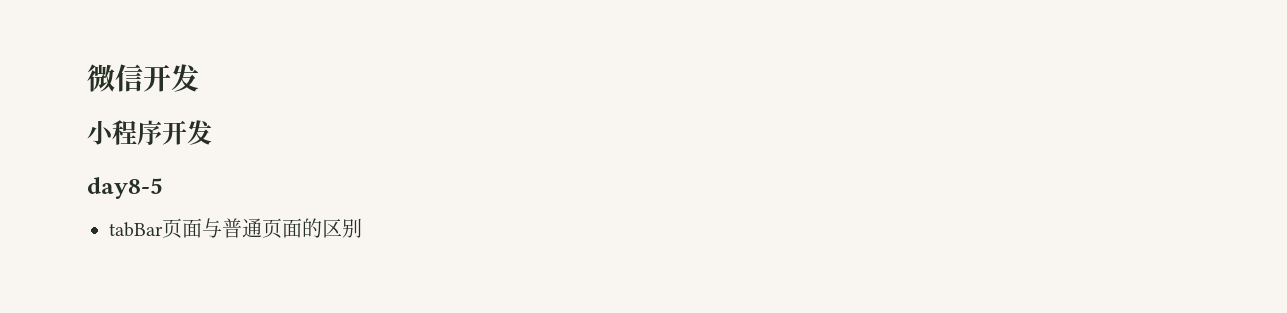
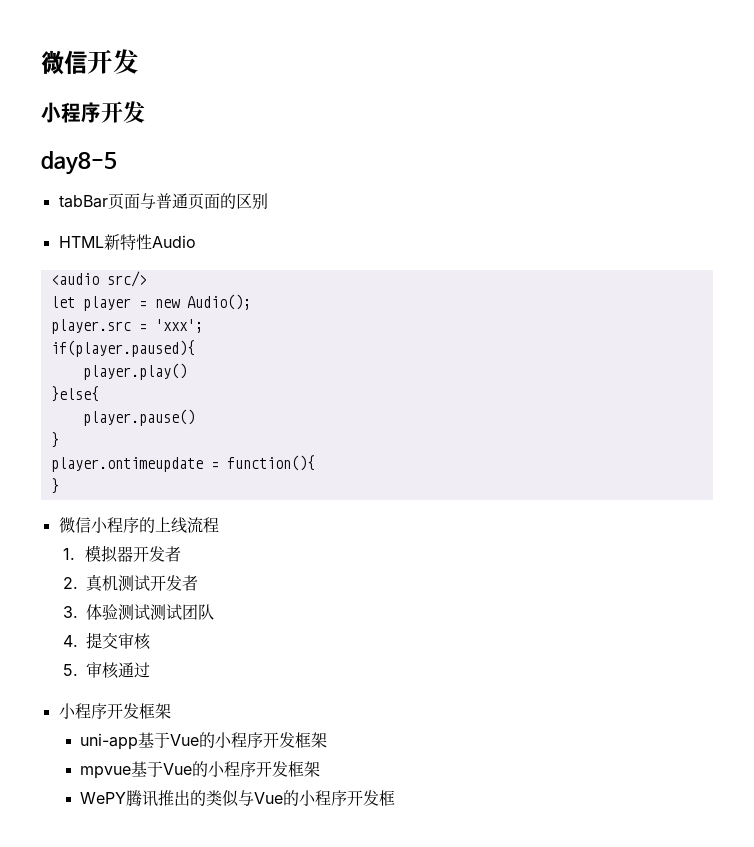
+ HTML新特性Audio
+ <audio src/>
+ let player = new Audio();
+ player.src = 'xxx';
+ if(player.paused){
+ player.play()
+ }else{
+ player.pause()
+ }
+ player.ontimeupdate = function(){
+ }
+ 微信小程序的上线流程
+ 1.模拟器开发者
+ 2.真机测试开发者
+ 3.体验测试测试团队
+ 4.提交审核
+ 5.审核通过
+ 小程序开发框架
+ uni-app基于Vue的小程序开发框架
+ mpvue基于Vue的小程序开发框架
+ WePY腾讯推出的类似与Vue的小程序开发框

